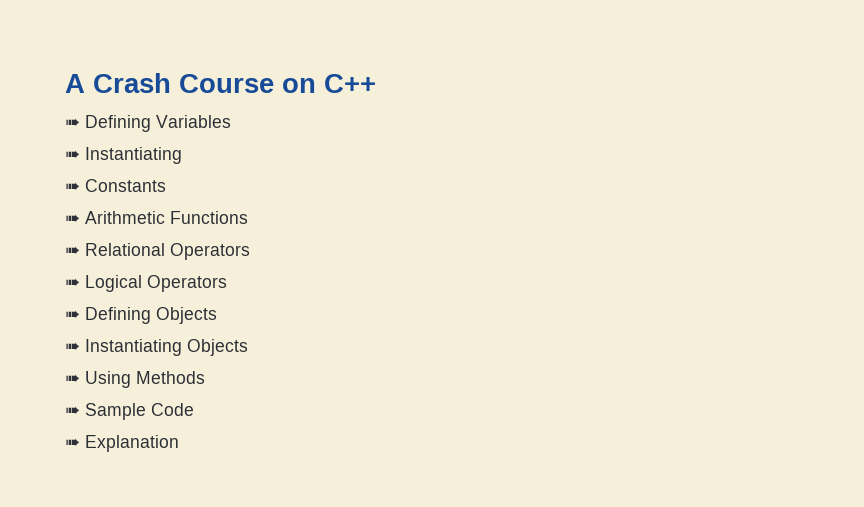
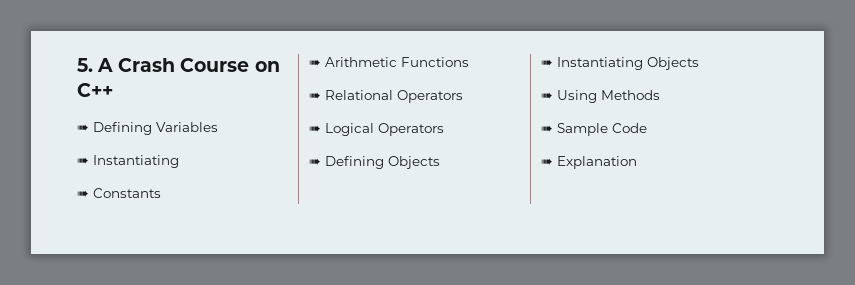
- A Crash Course on C++
+ 5. A Crash Course on C++

